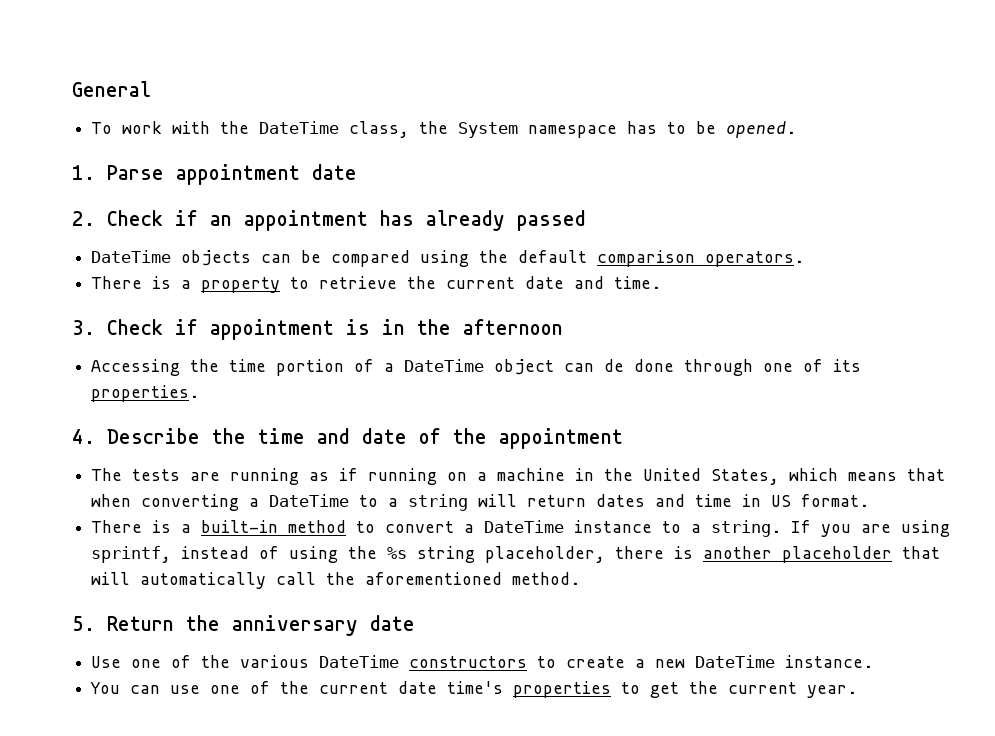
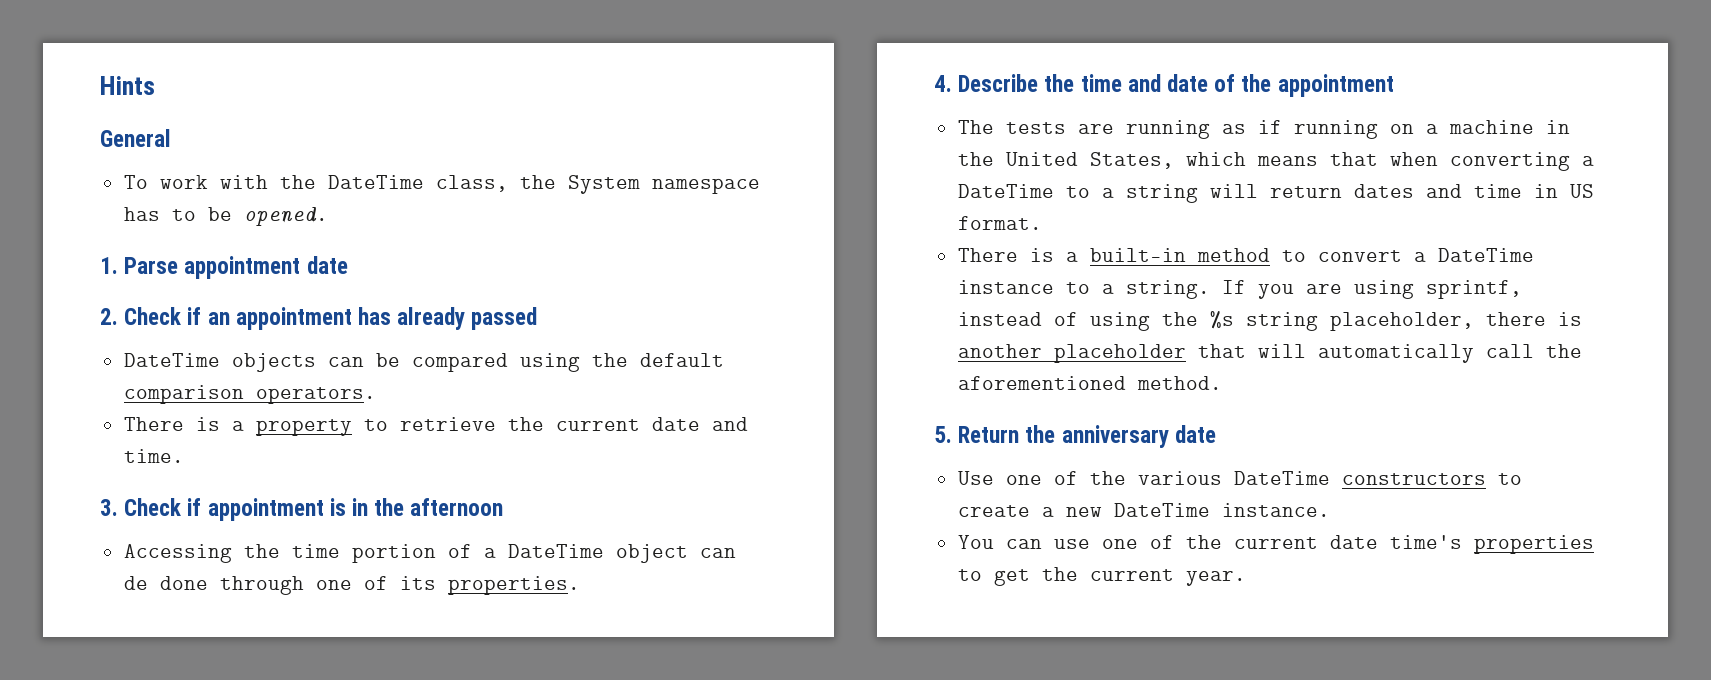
+ Hints

